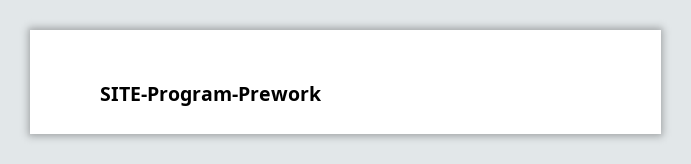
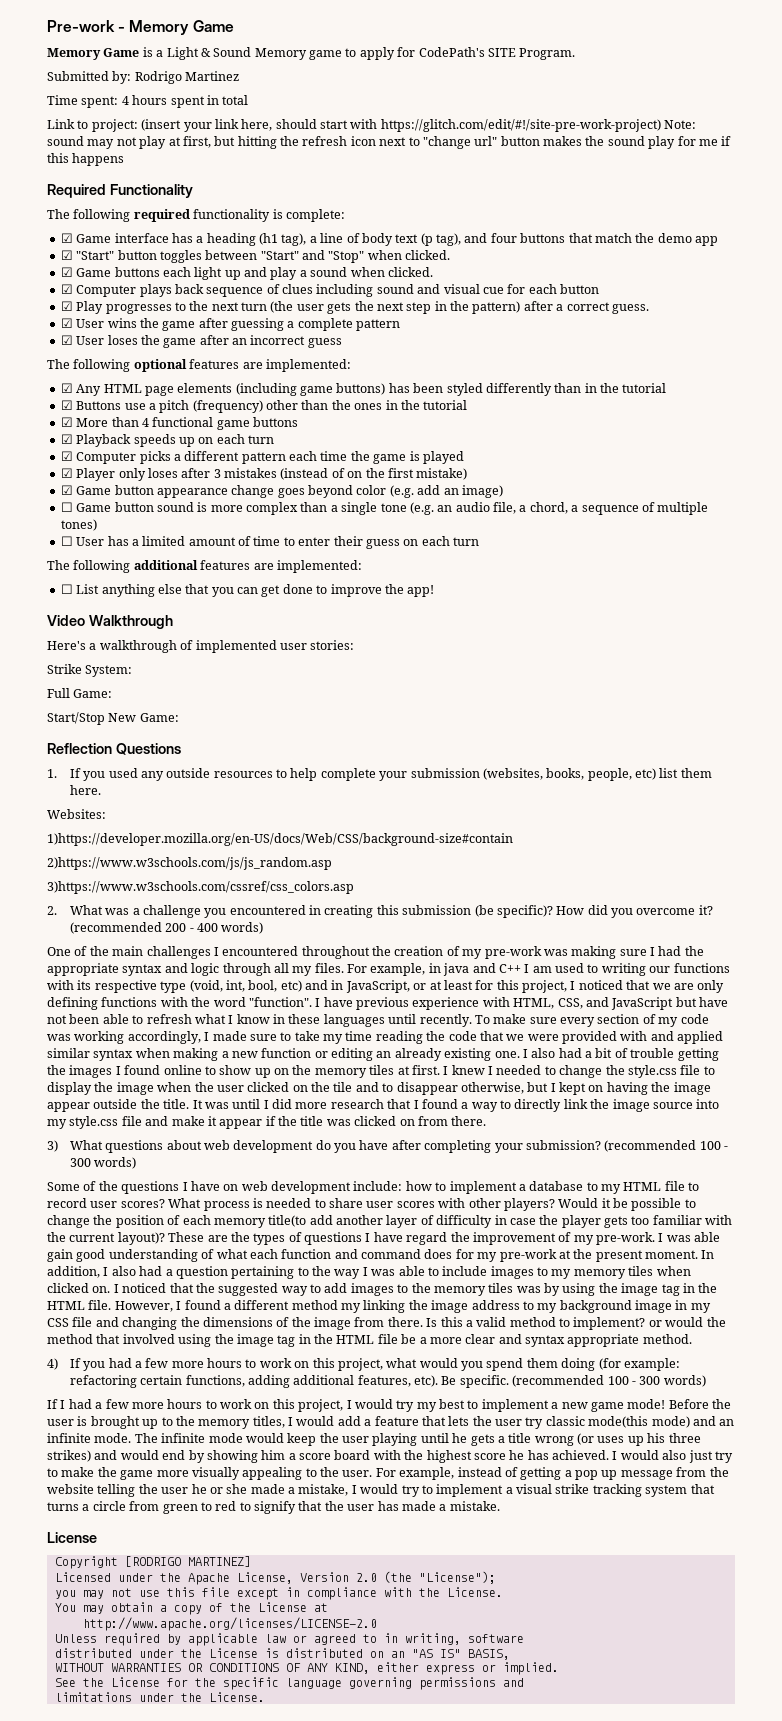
- SITE-Program-Prework
+ Pre-work - Memory Game
+ Memory Game is a Light & Sound Memory game to apply for CodePath's SITE Program.
+ Submitted by: Rodrigo Martinez
+ Time spent: 4 hours spent in total
+ Link to project: (insert your link here, should start with https://glitch.com/edit/#!/site-pre-work-project) Note: sound may not play at first, but hitting the refresh icon next to "change url" button makes the sound play for me if this happens
+ Required Functionality
+ The following required functionality is complete:
+ ☑ Game interface has a heading (h1 tag), a line of body text (p tag), and four buttons that match the demo app
+ ☑ "Start" button toggles between "Start" and "Stop" when clicked.
+ ☑ Game buttons each light up and play a sound when clicked.
+ ☑ Computer plays back sequence of clues including sound and visual cue for each button
+ ☑ Play progresses to the next turn (the user gets the next step in the pattern) after a correct guess.
+ ☑ User wins the game after guessing a complete pattern
+ ☑ User loses the game after an incorrect guess
+ The following optional features are implemented:
+ ☑ Any HTML page elements (including game buttons) has been styled differently than in the tutorial
+ ☑ Buttons use a pitch (frequency) other than the ones in the tutorial
+ ☑ More than 4 functional game buttons
+ ☑ Playback speeds up on each turn
+ ☑ Computer picks a different pattern each time the game is played
+ ☑ Player only loses after 3 mistakes (instead of on the first mistake)
+ ☑ Game button appearance change goes beyond color (e.g. add an image)
+ ☐ Game button sound is more complex than a single tone (e.g. an audio file, a chord, a sequence of multiple tones)
+ ☐ User has a limited amount of time to enter their guess on each turn
+ The following additional features are implemented:
+ ☐ List anything else that you can get done to improve the app!
+ Video Walkthrough
+ Here's a walkthrough of implemented user stories:
+ Strike System:
+ Full Game:
+ Start/Stop New Game:
+ Reflection Questions
+ 1. If you used any outside resources to help complete your submission (websites, books, people, etc) list them here.
+ Websites:
+ 1)https://developer.mozilla.org/en-US/docs/Web/CSS/background-size#contain
+ 2)https://www.w3schools.com/js/js_random.asp
+ 3)https://www.w3schools.com/cssref/css_colors.asp
+ 2. What was a challenge you encountered in creating this submission (be specific)? How did you overcome it? (recommended 200 - 400 words)
+ One of the main challenges I encountered throughout the creation of my pre-work was making sure I had the appropriate syntax and logic through all my files. For example, in java and C++ I am used to writing our functions with its respective type (void, int, bool, etc) and in JavaScript, or at least for this project, I noticed that we are only defining functions with the word "function". I have previous experience with HTML, CSS, and JavaScript but have not been able to refresh what I know in these languages until recently. To make sure every section of my code was working accordingly, I made sure to take my time reading the code that we were provided with and applied similar syntax when making a new function or editing an already existing one. I also had a bit of trouble getting the images I found online to show up on the memory tiles at first. I knew I needed to change the style.css file to display the image when the user clicked on the tile and to disappear otherwise, but I kept on having the image appear outside the title. It was until I did more research that I found a way to directly link the image source into my style.css file and make it appear if the title was clicked on from there.
+ 3) What questions about web development do you have after completing your submission? (recommended 100 - 300 words)
+ Some of the questions I have on web development include: how to implement a database to my HTML file to record user scores? What process is needed to share user scores with other players? Would it be possible to change the position of each memory title(to add another layer of difficulty in case the player gets too familiar with the current layout)? These are the types of questions I have regard the improvement of my pre-work. I was able gain good understanding of what each function and command does for my pre-work at the present moment. In addition, I also had a question pertaining to the way I was able to include images to my memory tiles when clicked on. I noticed that the suggested way to add images to the memory tiles was by using the image tag in the HTML file. However, I found a different method my linking the image address to my background image in my CSS file and changing the dimensions of the image from there. Is this a valid method to implement? or would the method that involved using the image tag in the HTML file be a more clear and syntax appropriate method.
+ 4) If you had a few more hours to work on this project, what would you spend them doing (for example: refactoring certain functions, adding additional features, etc). Be specific. (recommended 100 - 300 words)
+ If I had a few more hours to work on this project, I would try my best to implement a new game mode! Before the user is brought up to the memory titles, I would add a feature that lets the user try classic mode(this mode) and an infinite mode. The infinite mode would keep the user playing until he gets a title wrong (or uses up his three strikes) and would end by showing him a score board with the highest score he has achieved. I would also just try to make the game more visually appealing to the user. For example, instead of getting a pop up message from the website telling the user he or she made a mistake, I would try to implement a visual strike tracking system that turns a circle from green to red to signify that the user has made a mistake.
+ License
+ Copyright [RODRIGO MARTINEZ]
+ Licensed under the Apache License, Version 2.0 (the "License");
+ you may not use this file except in compliance with the License.
+ You may obtain a copy of the License at
+ http://www.apache.org/licenses/LICENSE-2.0
+ Unless required by applicable law or agreed to in writing, software
+ distributed under the License is distributed on an "AS IS" BASIS,
+ WITHOUT WARRANTIES OR CONDITIONS OF ANY KIND, either express or implied.
+ See the License for the specific language governing permissions and
+ limitations under the License.

